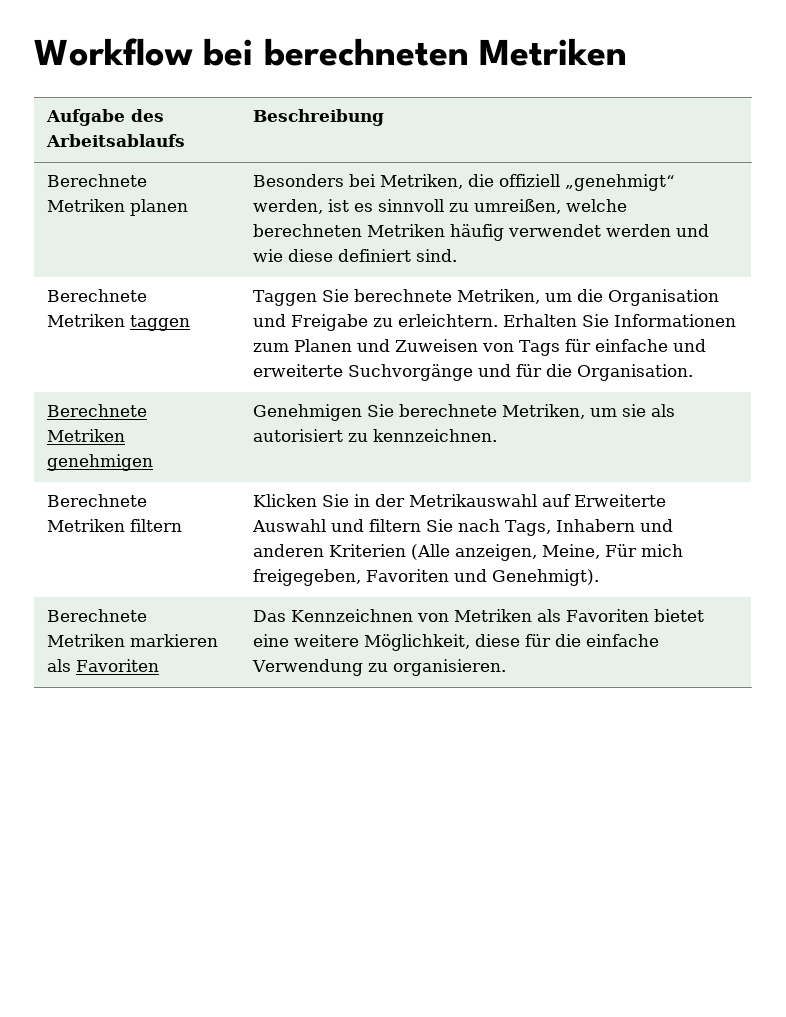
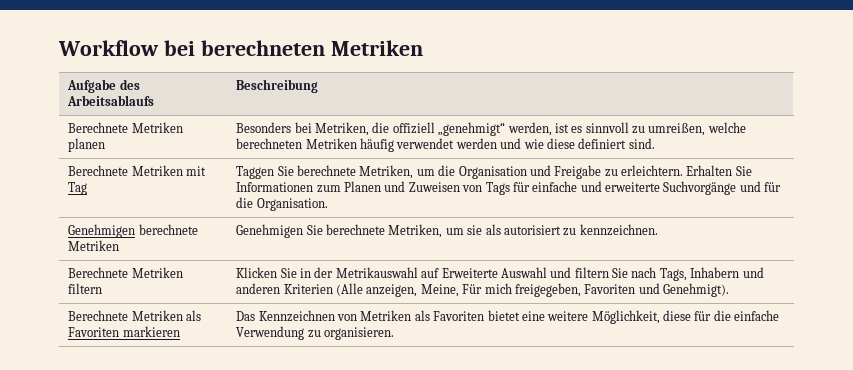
- Berechnete Metriken taggen | Taggen Sie berechnete Metriken, um die Organisation und Freigabe zu erleichtern. Erhalten Sie Informationen zum Planen und Zuweisen von Tags für einfache und erweiterte Suchvorgänge und für die Organisation.
+ Berechnete Metriken mit Tag | Taggen Sie berechnete Metriken, um die Organisation und Freigabe zu erleichtern. Erhalten Sie Informationen zum Planen und Zuweisen von Tags für einfache und erweiterte Suchvorgänge und für die Organisation.
- Berechnete Metriken genehmigen | Genehmigen Sie berechnete Metriken, um sie als autorisiert zu kennzeichnen.
+ Genehmigen berechnete Metriken | Genehmigen Sie berechnete Metriken, um sie als autorisiert zu kennzeichnen.
- Berechnete Metriken markieren als Favoriten | Das Kennzeichnen von Metriken als Favoriten bietet eine weitere Möglichkeit, diese für die einfache Verwendung zu organisieren.
+ Berechnete Metriken als Favoriten markieren | Das Kennzeichnen von Metriken als Favoriten bietet eine weitere Möglichkeit, diese für die einfache Verwendung zu organisieren.

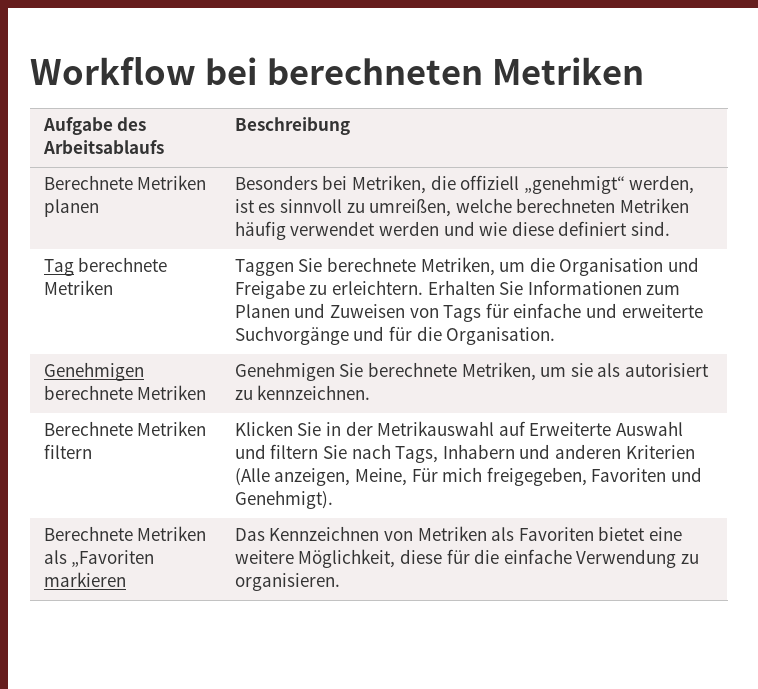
- Berechnete Metriken mit Tag | Taggen Sie berechnete Metriken, um die Organisation und Freigabe zu erleichtern. Erhalten Sie Informationen zum Planen und Zuweisen von Tags für einfache und erweiterte Suchvorgänge und für die Organisation.
+ Tag berechnete Metriken | Taggen Sie berechnete Metriken, um die Organisation und Freigabe zu erleichtern. Erhalten Sie Informationen zum Planen und Zuweisen von Tags für einfache und erweiterte Suchvorgänge und für die Organisation.
- Berechnete Metriken als Favoriten markieren | Das Kennzeichnen von Metriken als Favoriten bietet eine weitere Möglichkeit, diese für die einfache Verwendung zu organisieren.
+ Berechnete Metriken als „Favoriten markieren | Das Kennzeichnen von Metriken als Favoriten bietet eine weitere Möglichkeit, diese für die einfache Verwendung zu organisieren.

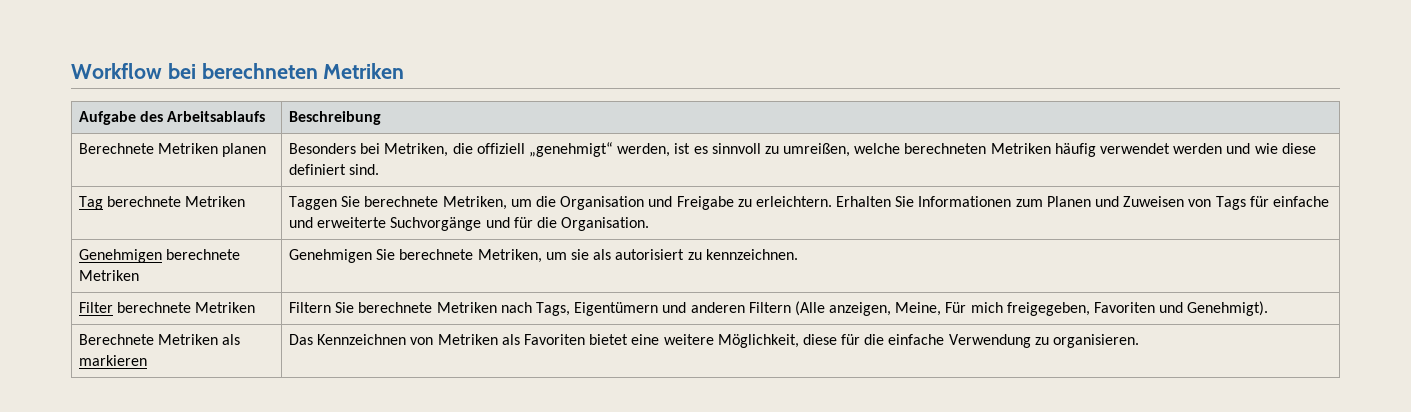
- Berechnete Metriken filtern | Klicken Sie in der Metrikauswahl auf Erweiterte Auswahl und filtern Sie nach Tags, Inhabern und anderen Kriterien (Alle anzeigen, Meine, Für mich freigegeben, Favoriten und Genehmigt).
+ Filter berechnete Metriken | Filtern Sie berechnete Metriken nach Tags, Eigentümern und anderen Filtern (Alle anzeigen, Meine, Für mich freigegeben, Favoriten und Genehmigt).
- Berechnete Metriken als „Favoriten markieren | Das Kennzeichnen von Metriken als Favoriten bietet eine weitere Möglichkeit, diese für die einfache Verwendung zu organisieren.
+ Berechnete Metriken als markieren | Das Kennzeichnen von Metriken als Favoriten bietet eine weitere Möglichkeit, diese für die einfache Verwendung zu organisieren.

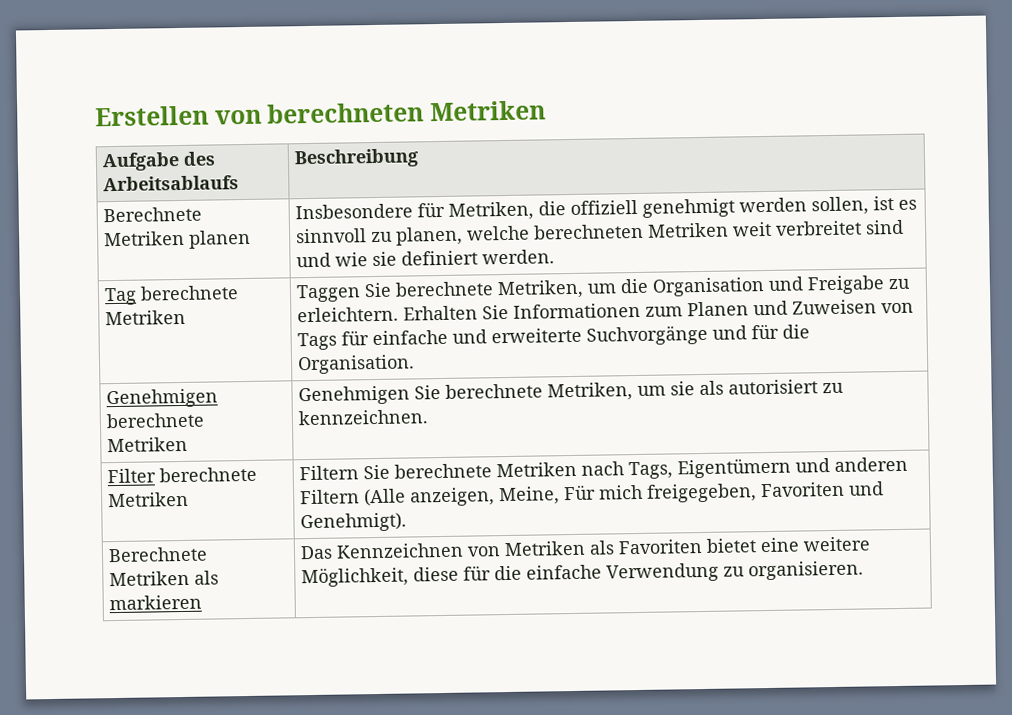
- Workflow bei berechneten Metriken
+ Erstellen von berechneten Metriken
- Berechnete Metriken planen | Besonders bei Metriken, die offiziell „genehmigt“ werden, ist es sinnvoll zu umreißen, welche berechneten Metriken häufig verwendet werden und wie diese definiert sind.
+ Berechnete Metriken planen | Insbesondere für Metriken, die offiziell genehmigt werden sollen, ist es sinnvoll zu planen, welche berechneten Metriken weit verbreitet sind und wie sie definiert werden.

